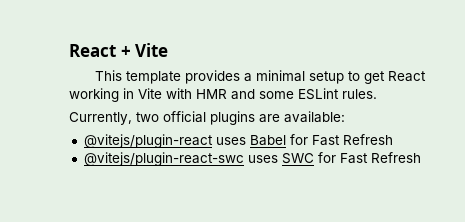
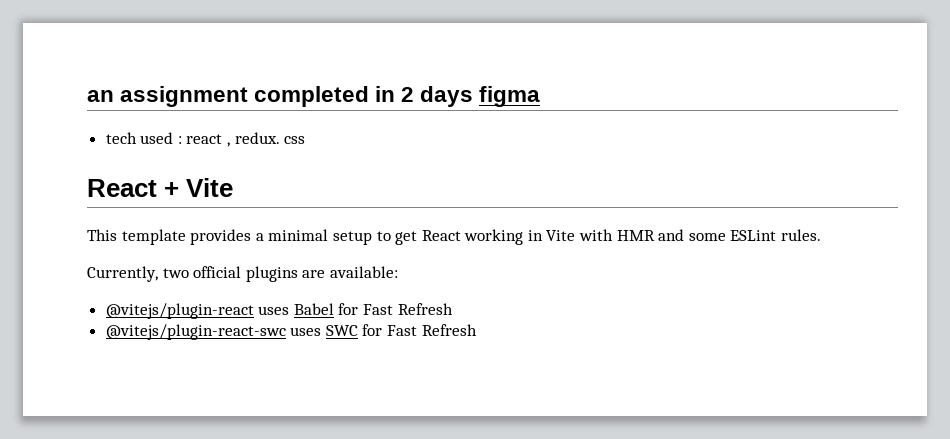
+ an assignment completed in 2 days figma
+ tech used : react , redux. css

